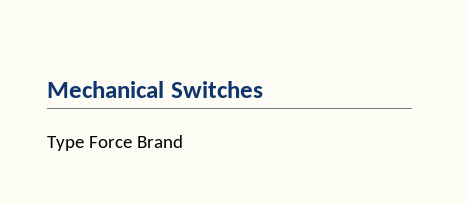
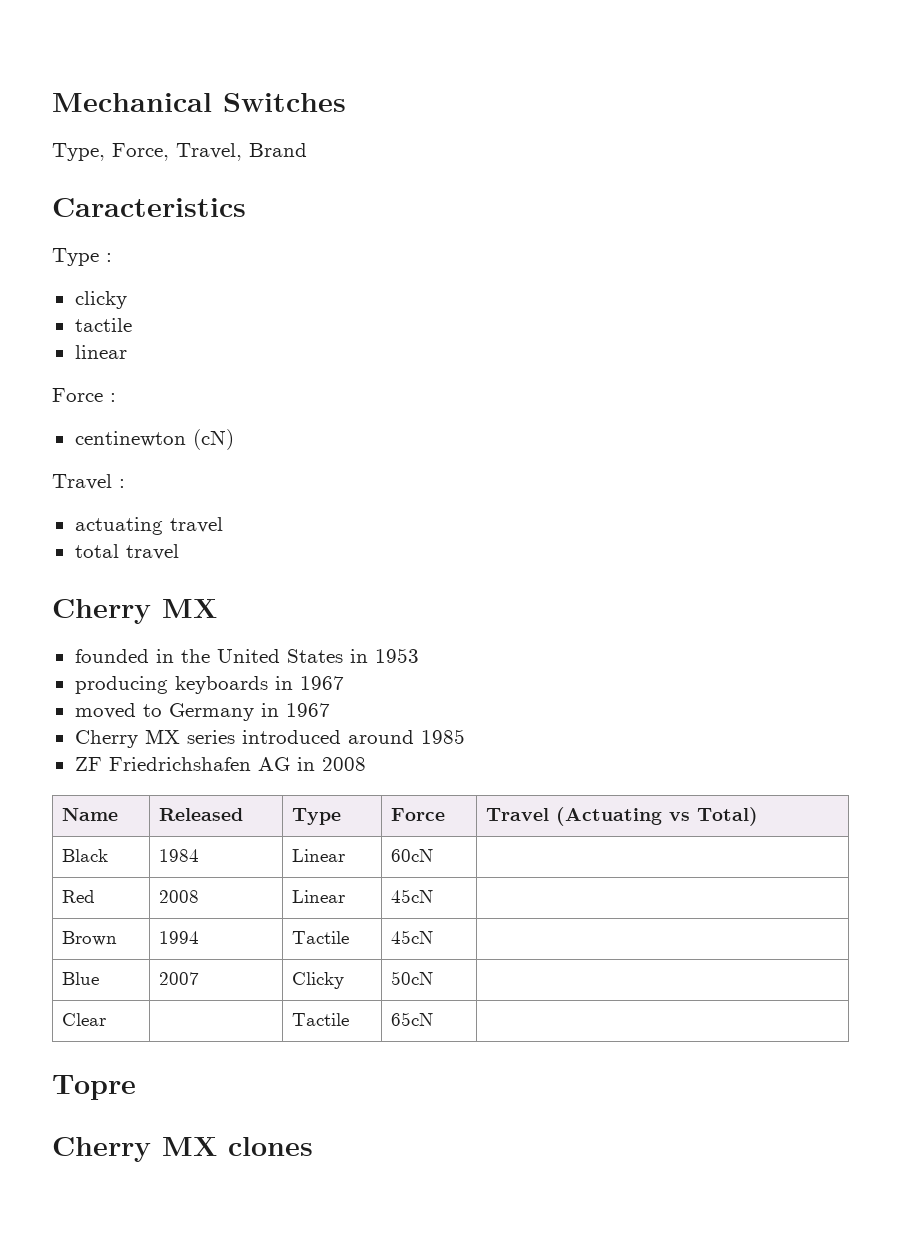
- Type Force Brand
+ Type, Force, Travel, Brand
+ Caracteristics
+ Type :
+ clicky
+ tactile
+ linear
+ Force :
+ centinewton (cN)
+ Travel :
+ actuating travel
+ total travel
+ Cherry MX
+ founded in the United States in 1953
+ producing keyboards in 1967
+ moved to Germany in 1967
+ Cherry MX series introduced around 1985
+ ZF Friedrichshafen AG in 2008
+ Name | Released | Type | Force | Travel (Actuating vs Total)
+ Black | 1984 | Linear | 60cN |
+ Red | 2008 | Linear | 45cN |
+ Brown | 1994 | Tactile | 45cN |
+ Blue | 2007 | Clicky | 50cN |
+ Clear | | Tactile | 65cN |
+ Topre
+ Cherry MX clones

